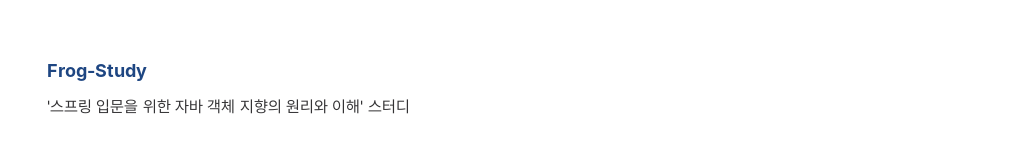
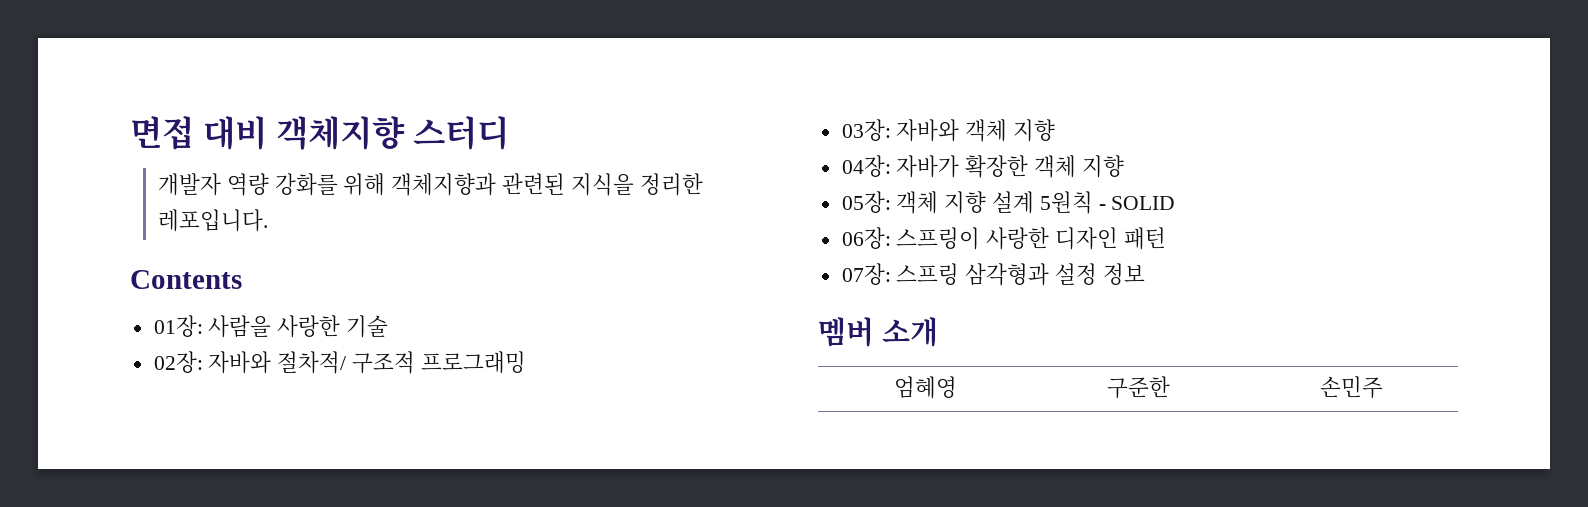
- Frog-Study
- '스프링 입문을 위한 자바 객체 지향의 원리와 이해' 스터디
+ 면접 대비 객체지향 스터디
+ 개발자 역량 강화를 위해 객체지향과 관련된 지식을 정리한 레포입니다.
+ Contents
+ 01장: 사람을 사랑한 기술
+ 02장: 자바와 절차적/ 구조적 프로그래밍
+ 03장: 자바와 객체 지향
+ 04장: 자바가 확장한 객체 지향
+ 05장: 객체 지향 설계 5원칙 - SOLID
+ 06장: 스프링이 사랑한 디자인 패턴
+ 07장: 스프링 삼각형과 설정 정보
+ 멤버 소개
+ 엄혜영 | 구준한 | 손민주

